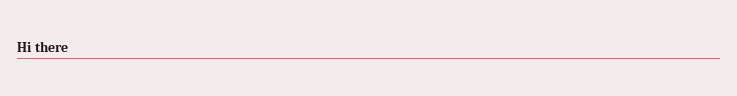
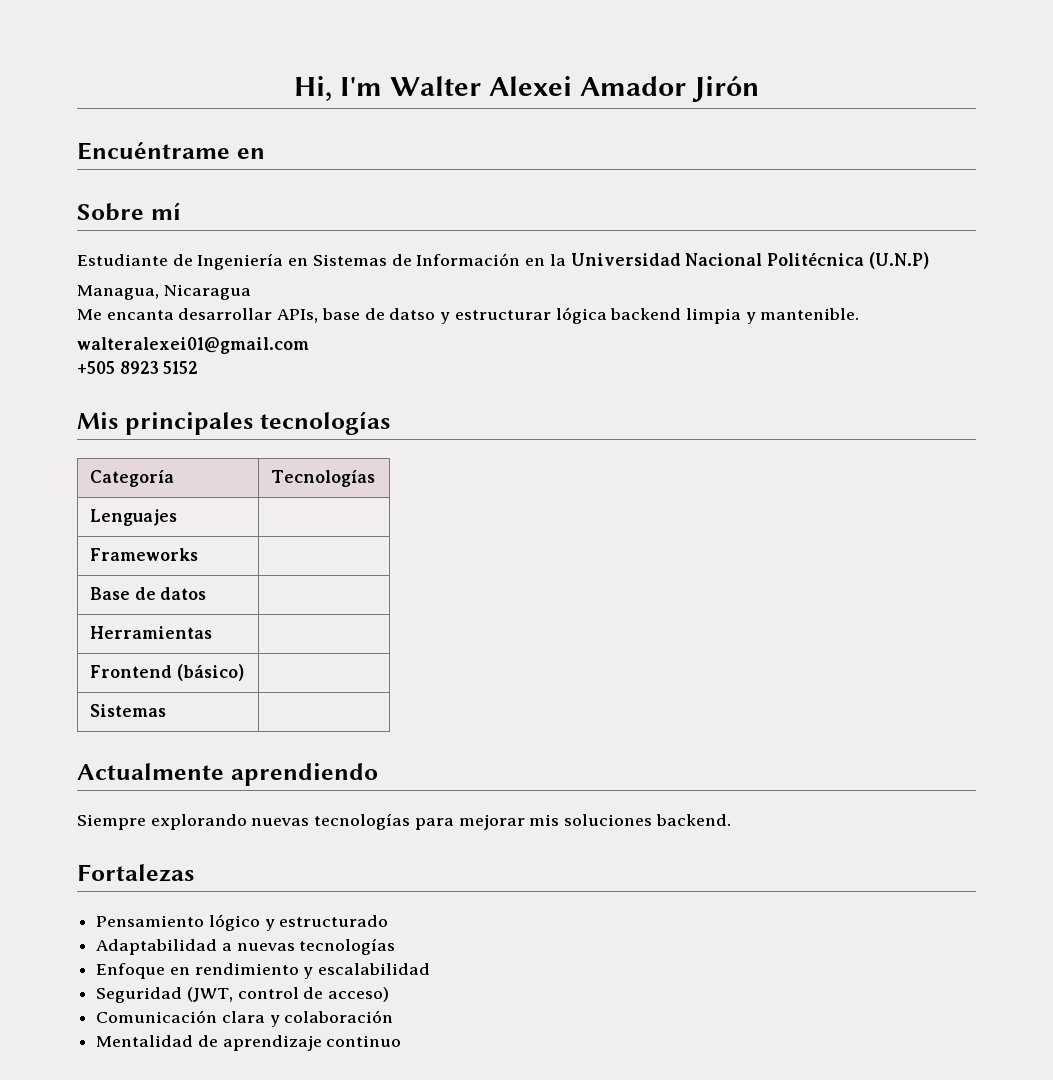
- Hi there
+ Hi, I'm Walter Alexei Amador Jirón
+ Encuéntrame en
+ Sobre mí
+ Estudiante de Ingeniería en Sistemas de Información en la Universidad Nacional Politécnica (U.N.P)
+ Managua, Nicaragua
+ Me encanta desarrollar APIs, base de datso y estructurar lógica backend limpia y mantenible.
+ walteralexei01@gmail.com
+ +505 8923 5152
+ Mis principales tecnologías
+ Categoría | Tecnologías
+ Lenguajes |
+ Frameworks |
+ Base de datos |
+ Herramientas |
+ Frontend (básico) |
+ Sistemas |
+ Actualmente aprendiendo
+ Siempre explorando nuevas tecnologías para mejorar mis soluciones backend.
+ Fortalezas
+ Pensamiento lógico y estructurado
+ Adaptabilidad a nuevas tecnologías
+ Enfoque en rendimiento y escalabilidad
+ Seguridad (JWT, control de acceso)
+ Comunicación clara y colaboración
+ Mentalidad de aprendizaje continuo

